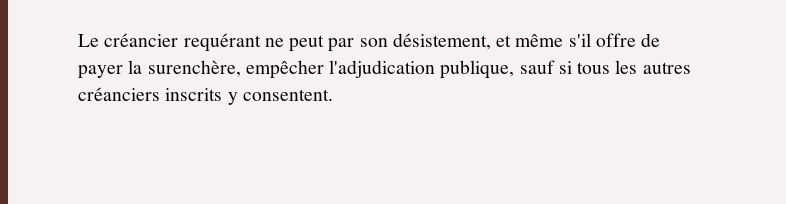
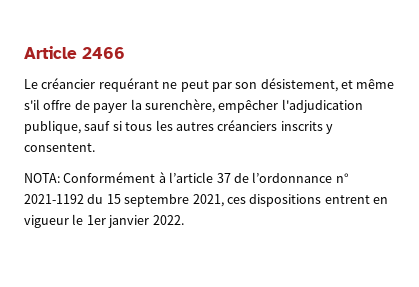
+ Article 2466
+ NOTA: Conformément à l’article 37 de l’ordonnance n° 2021-1192 du 15 septembre 2021, ces dispositions entrent en vigueur le 1er janvier 2022.

